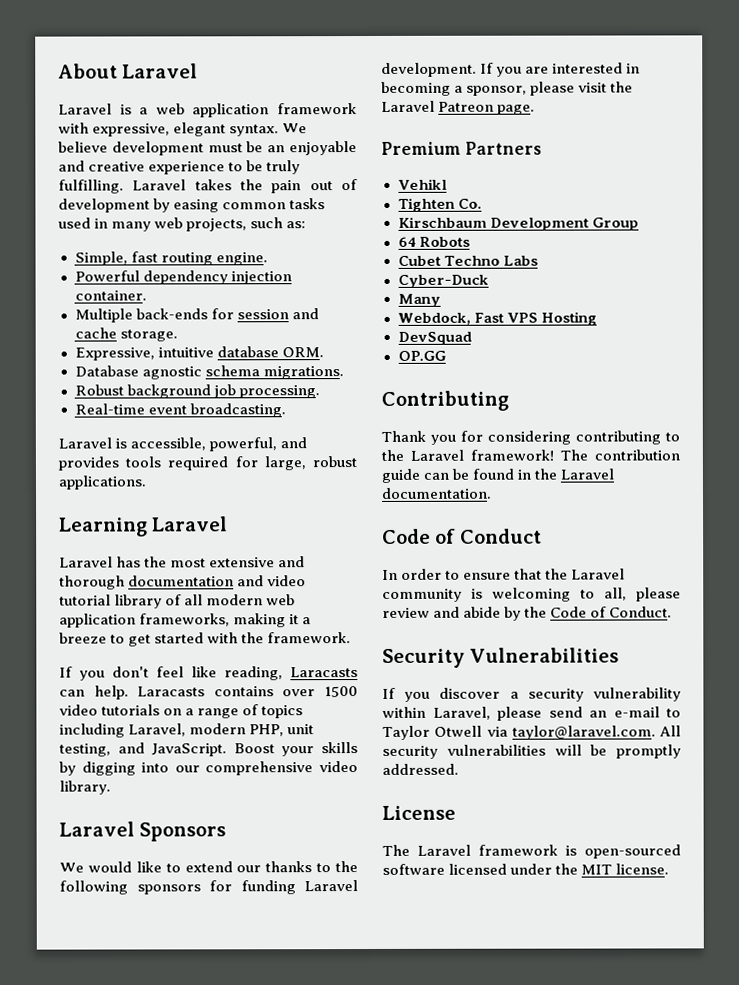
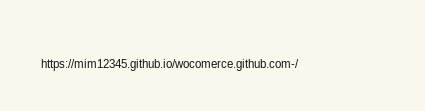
- About Laravel
- Laravel is a web application framework with expressive, elegant syntax. We believe development must be an enjoyable and creative experience to be truly fulfilling. Laravel takes the pain out of development by easing common tasks used in many web projects, such as:
- Simple, fast routing engine.
- Powerful dependency injection container.
- Multiple back-ends for session and cache storage.
- Expressive, intuitive database ORM.
- Database agnostic schema migrations.
- Robust background job processing.
- Real-time event broadcasting.
- Laravel is accessible, powerful, and provides tools required for large, robust applications.
- Learning Laravel
- Laravel has the most extensive and thorough documentation and video tutorial library of all modern web application frameworks, making it a breeze to get started with the framework.
- If you don't feel like reading, Laracasts can help. Laracasts contains over 1500 video tutorials on a range of topics including Laravel, modern PHP, unit testing, and JavaScript. Boost your skills by digging into our comprehensive video library.
- Laravel Sponsors
- We would like to extend our thanks to the following sponsors for funding Laravel development. If you are interested in becoming a sponsor, please visit the Laravel Patreon page.
- Premium Partners
- Vehikl
- Tighten Co.
- Kirschbaum Development Group
- 64 Robots
- Cubet Techno Labs
- Cyber-Duck
- Many
- Webdock, Fast VPS Hosting
- DevSquad
- OP.GG
- Contributing
- Thank you for considering contributing to the Laravel framework! The contribution guide can be found in the Laravel documentation.
- Code of Conduct
- In order to ensure that the Laravel community is welcoming to all, please review and abide by the Code of Conduct.
- Security Vulnerabilities
- If you discover a security vulnerability within Laravel, please send an e-mail to Taylor Otwell via taylor@laravel.com. All security vulnerabilities will be promptly addressed.
- License
- The Laravel framework is open-sourced software licensed under the MIT license.
+ https://mim12345.github.io/wocomerce.github.com-/

